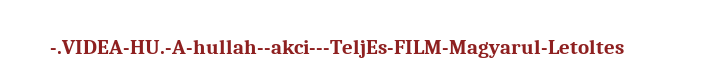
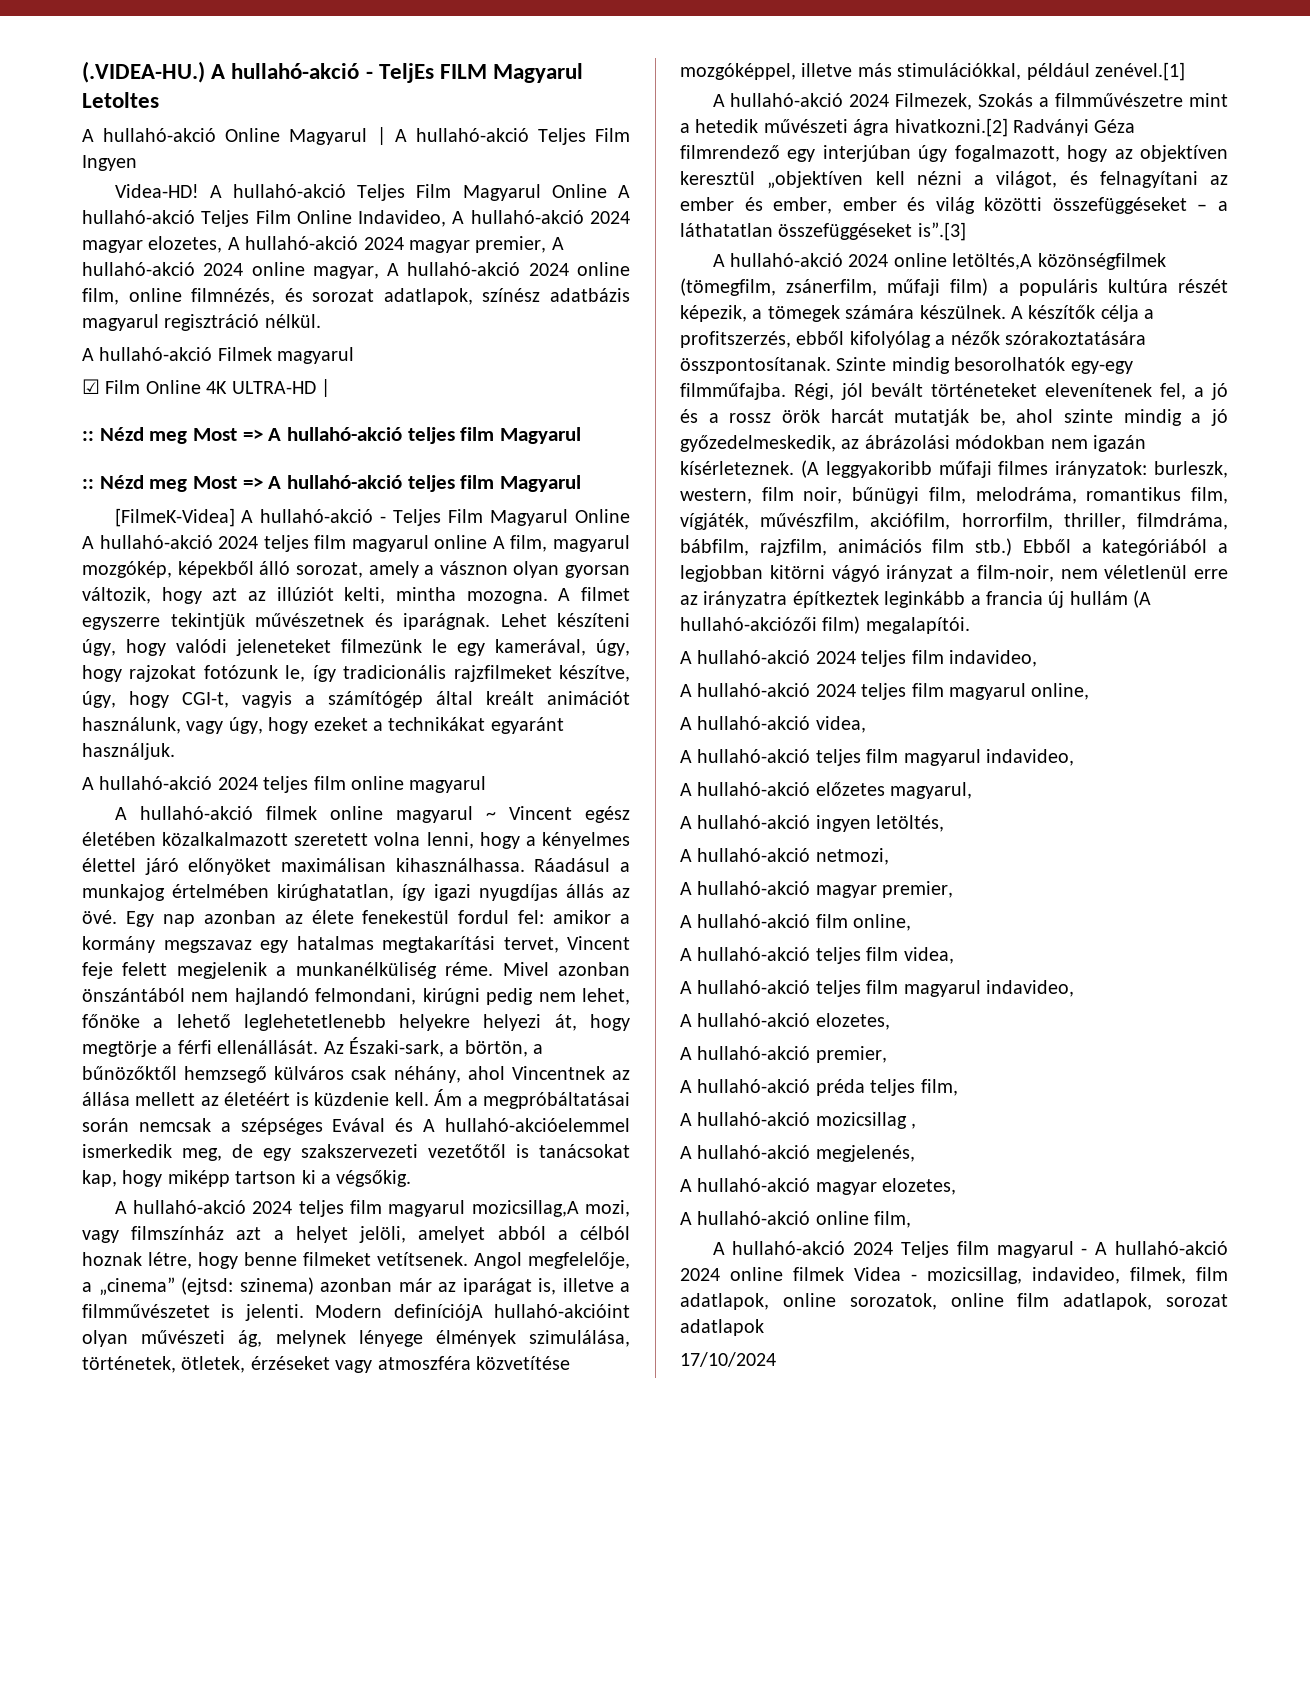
- -.VIDEA-HU.-A-hullah--akci---TeljEs-FILM-Magyarul-Letoltes
+ (.VIDEA-HU.) A hullahó-akció - TeljEs FILM Magyarul Letoltes
+ A hullahó-akció Online Magyarul | A hullahó-akció Teljes Film Ingyen
+ Videa-HD! A hullahó-akció Teljes Film Magyarul Online A hullahó-akció Teljes Film Online Indavideo, A hullahó-akció 2024 magyar elozetes, A hullahó-akció 2024 magyar premier, A hullahó-akció 2024 online magyar, A hullahó-akció 2024 online film, online filmnézés, és sorozat adatlapok, színész adatbázis magyarul regisztráció nélkül.
+ A hullahó-akció Filmek magyarul
+ ☑ Film Online 4K ULTRA-HD |
+ :: Nézd meg Most => A hullahó-akció teljes film Magyarul
+ :: Nézd meg Most => A hullahó-akció teljes film Magyarul
+ [FilmeK-Videa] A hullahó-akció - Teljes Film Magyarul Online A hullahó-akció 2024 teljes film magyarul online A film, magyarul mozgókép, képekből álló sorozat, amely a vásznon olyan gyorsan változik, hogy azt az illúziót kelti, mintha mozogna. A filmet egyszerre tekintjük művészetnek és iparágnak. Lehet készíteni úgy, hogy valódi jeleneteket filmezünk le egy kamerával, úgy, hogy rajzokat fotózunk le, így tradicionális rajzfilmeket készítve, úgy, hogy CGI-t, vagyis a számítógép által kreált animációt használunk, vagy úgy, hogy ezeket a technikákat egyaránt használjuk.
+ A hullahó-akció 2024 teljes film online magyarul
+ A hullahó-akció filmek online magyarul ~ Vincent egész életében közalkalmazott szeretett volna lenni, hogy a kényelmes élettel járó előnyöket maximálisan kihasználhassa. Ráadásul a munkajog értelmében kirúghatatlan, így igazi nyugdíjas állás az övé. Egy nap azonban az élete fenekestül fordul fel: amikor a kormány megszavaz egy hatalmas megtakarítási tervet, Vincent feje felett megjelenik a munkanélküliség réme. Mivel azonban önszántából nem hajlandó felmondani, kirúgni pedig nem lehet, főnöke a lehető leglehetetlenebb helyekre helyezi át, hogy megtörje a férfi ellenállását. Az Északi-sark, a börtön, a bűnözőktől hemzsegő külváros csak néhány, ahol Vincentnek az állása mellett az életéért is küzdenie kell. Ám a megpróbáltatásai során nemcsak a szépséges Evával és A hullahó-akcióelemmel ismerkedik meg, de egy szakszervezeti vezetőtől is tanácsokat kap, hogy miképp tartson ki a végsőkig.
+ A hullahó-akció 2024 teljes film magyarul mozicsillag,A mozi, vagy filmszínház azt a helyet jelöli, amelyet abból a célból hoznak létre, hogy benne filmeket vetítsenek. Angol megfelelője, a „cinema” (ejtsd: szinema) azonban már az iparágat is, illetve a filmművészetet is jelenti. Modern definíciójA hullahó-akcióint olyan művészeti ág, melynek lényege élmények szimulálása, történetek, ötletek, érzéseket vagy atmoszféra közvetítése mozgóképpel, illetve más stimulációkkal, például zenével.[1]
+ A hullahó-akció 2024 Filmezek, Szokás a filmművészetre mint a hetedik művészeti ágra hivatkozni.[2] Radványi Géza filmrendező egy interjúban úgy fogalmazott, hogy az objektíven keresztül „objektíven kell nézni a világot, és felnagyítani az ember és ember, ember és világ közötti összefüggéseket – a láthatatlan összefüggéseket is”.[3]
+ A hullahó-akció 2024 online letöltés,A közönségfilmek (tömegfilm, zsánerfilm, műfaji film) a populáris kultúra részét képezik, a tömegek számára készülnek. A készítők célja a profitszerzés, ebből kifolyólag a nézők szórakoztatására összpontosítanak. Szinte mindig besorolhatók egy-egy filmműfajba. Régi, jól bevált történeteket elevenítenek fel, a jó és a rossz örök harcát mutatják be, ahol szinte mindig a jó győzedelmeskedik, az ábrázolási módokban nem igazán kísérleteznek. (A leggyakoribb műfaji filmes irányzatok: burleszk, western, film noir, bűnügyi film, melodráma, romantikus film, vígjáték, művészfilm, akciófilm, horrorfilm, thriller, filmdráma, bábfilm, rajzfilm, animációs film stb.) Ebből a kategóriából a legjobban kitörni vágyó irányzat a film-noir, nem véletlenül erre az irányzatra építkeztek leginkább a francia új hullám (A hullahó-akciózői film) megalapítói.
+ A hullahó-akció 2024 teljes film indavideo,
+ A hullahó-akció 2024 teljes film magyarul online,
+ A hullahó-akció videa,
+ A hullahó-akció teljes film magyarul indavideo,
+ A hullahó-akció előzetes magyarul,
+ A hullahó-akció ingyen letöltés,
+ A hullahó-akció netmozi,
+ A hullahó-akció magyar premier,
+ A hullahó-akció film online,
+ A hullahó-akció teljes film videa,
+ A hullahó-akció teljes film magyarul indavideo,
+ A hullahó-akció elozetes,
+ A hullahó-akció premier,
+ A hullahó-akció préda teljes film,
+ A hullahó-akció mozicsillag ,
+ A hullahó-akció megjelenés,
+ A hullahó-akció magyar elozetes,
+ A hullahó-akció online film,
+ A hullahó-akció 2024 Teljes film magyarul - A hullahó-akció 2024 online filmek Videa - mozicsillag, indavideo, filmek, film adatlapok, online sorozatok, online film adatlapok, sorozat adatlapok
+ 17/10/2024

